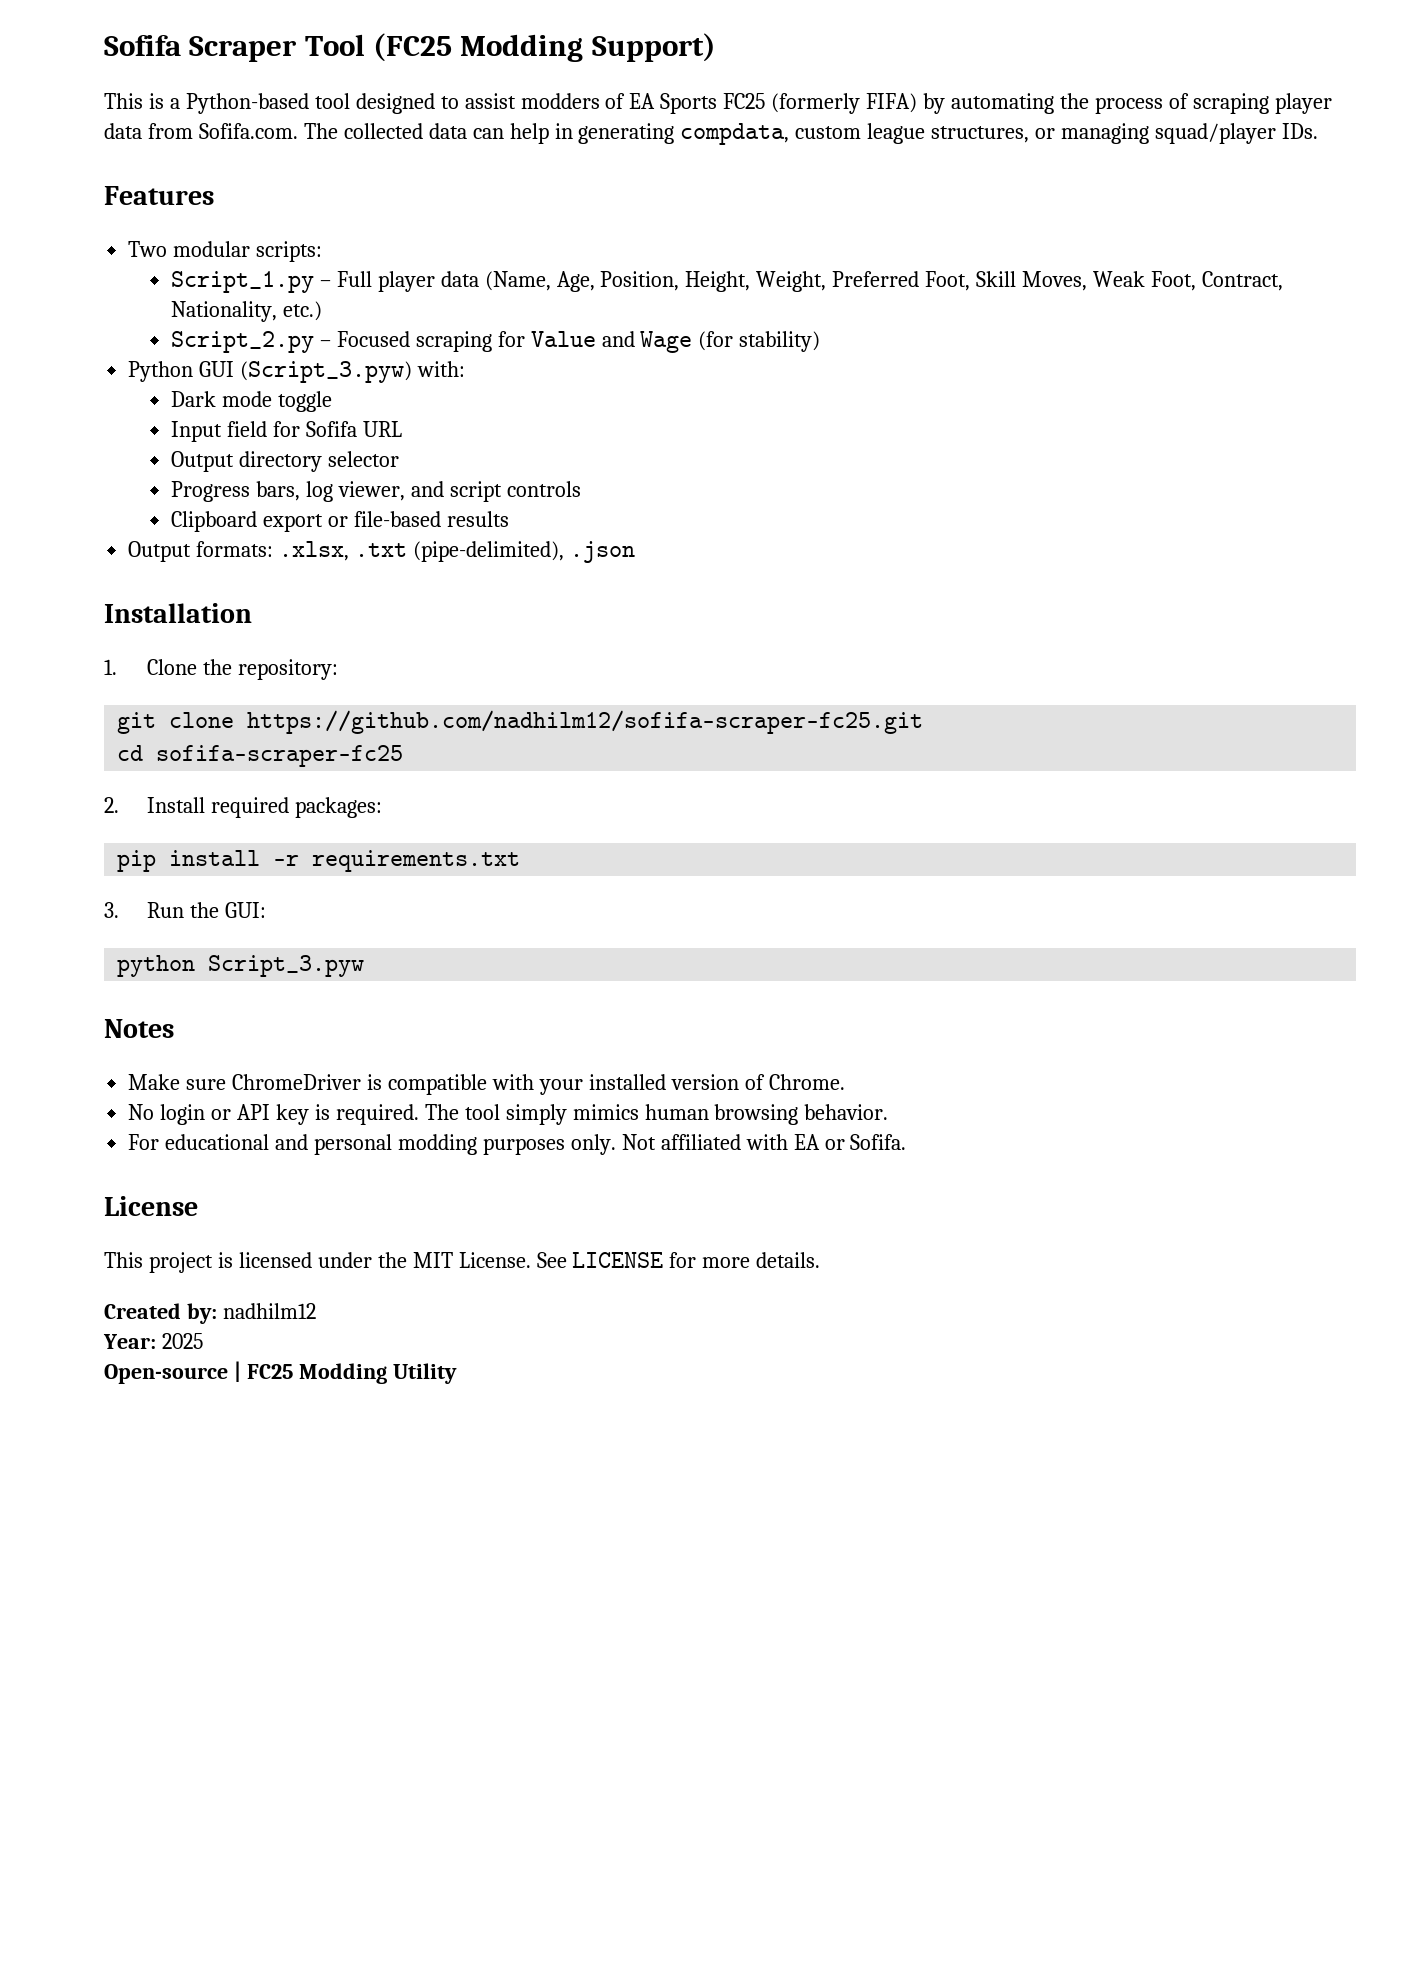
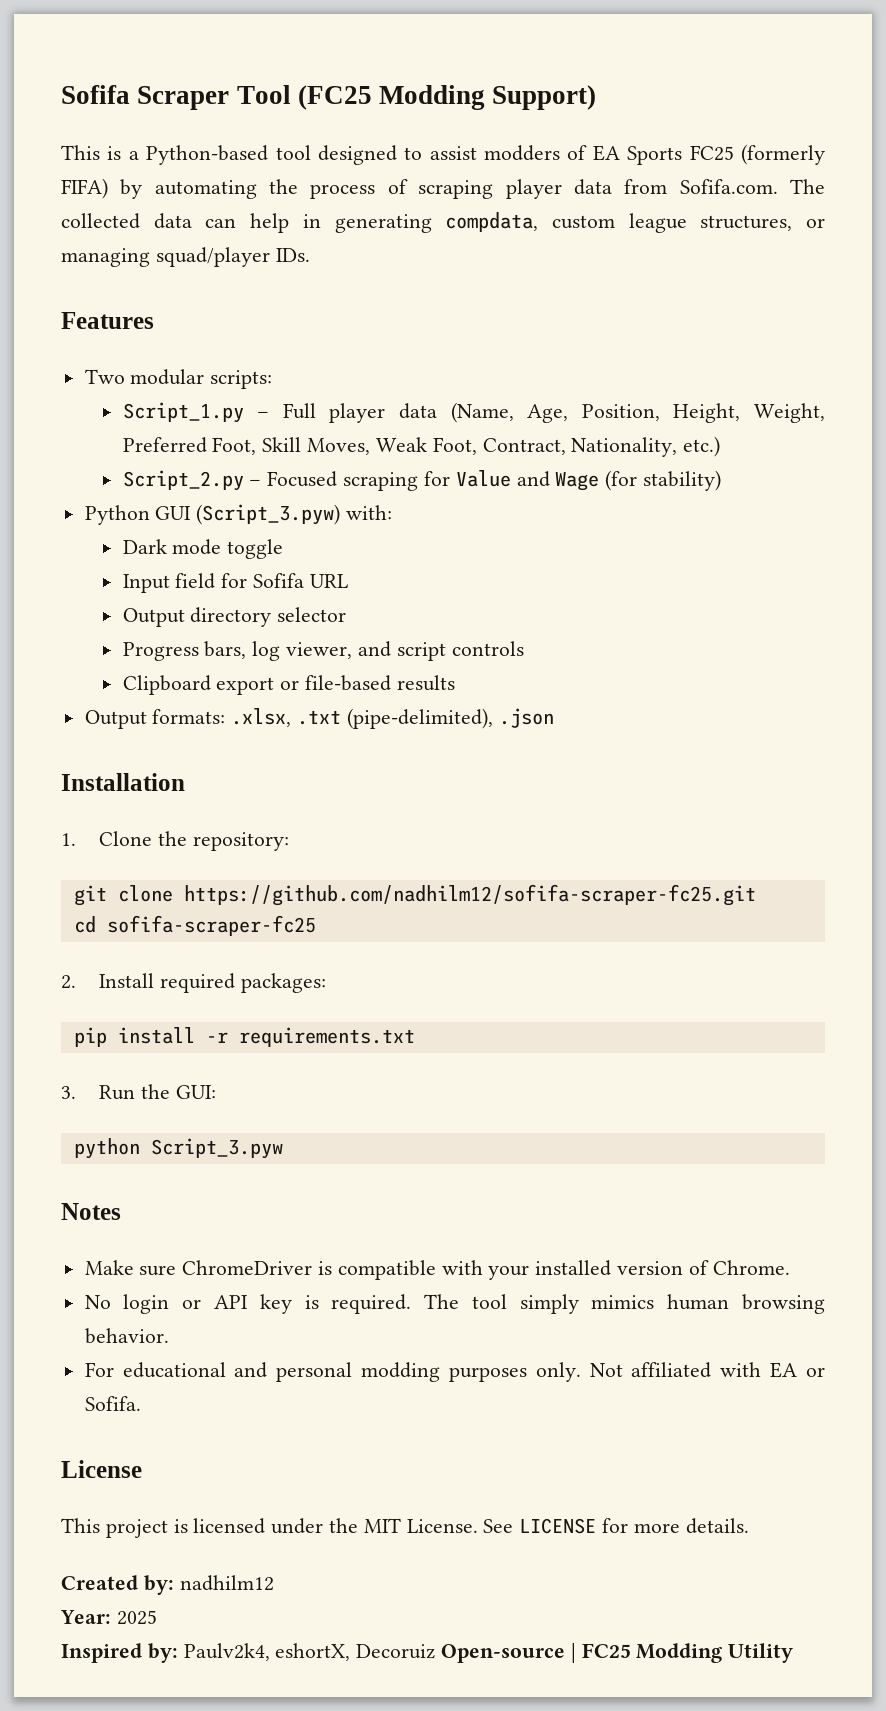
- Open-source | FC25 Modding Utility
+ Inspired by: Paulv2k4, eshortX, Decoruiz Open-source | FC25 Modding Utility

